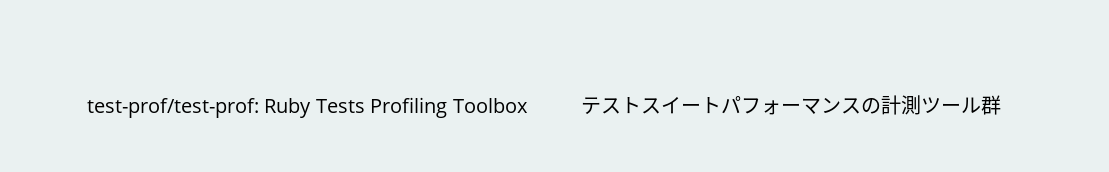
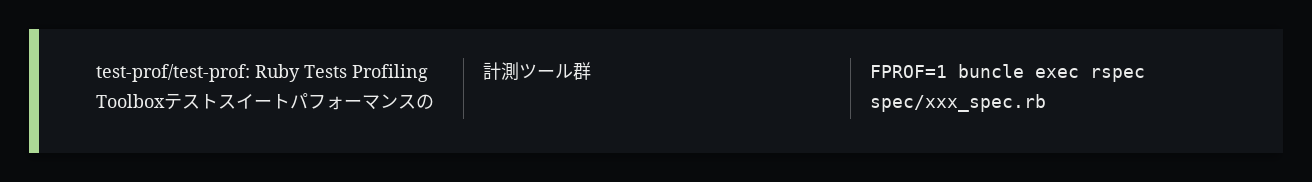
+ FPROF=1 buncle exec rspec spec/xxx_spec.rb

